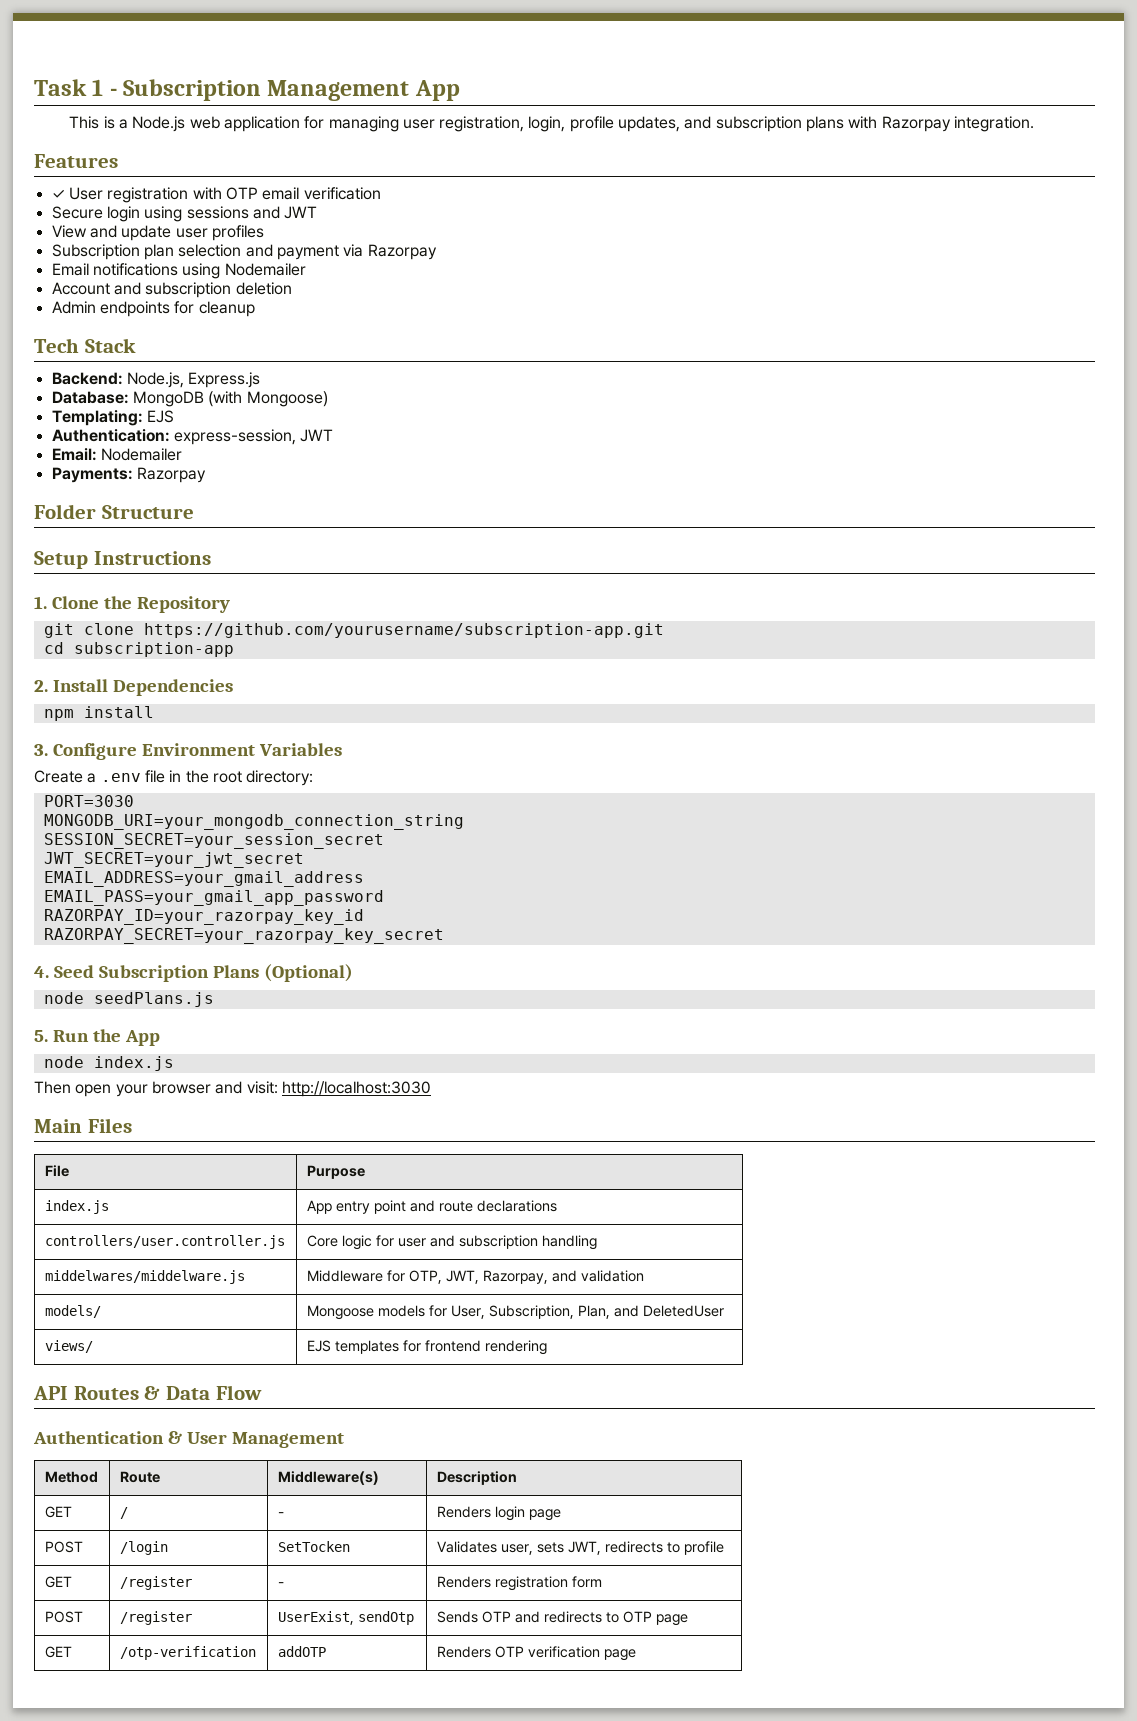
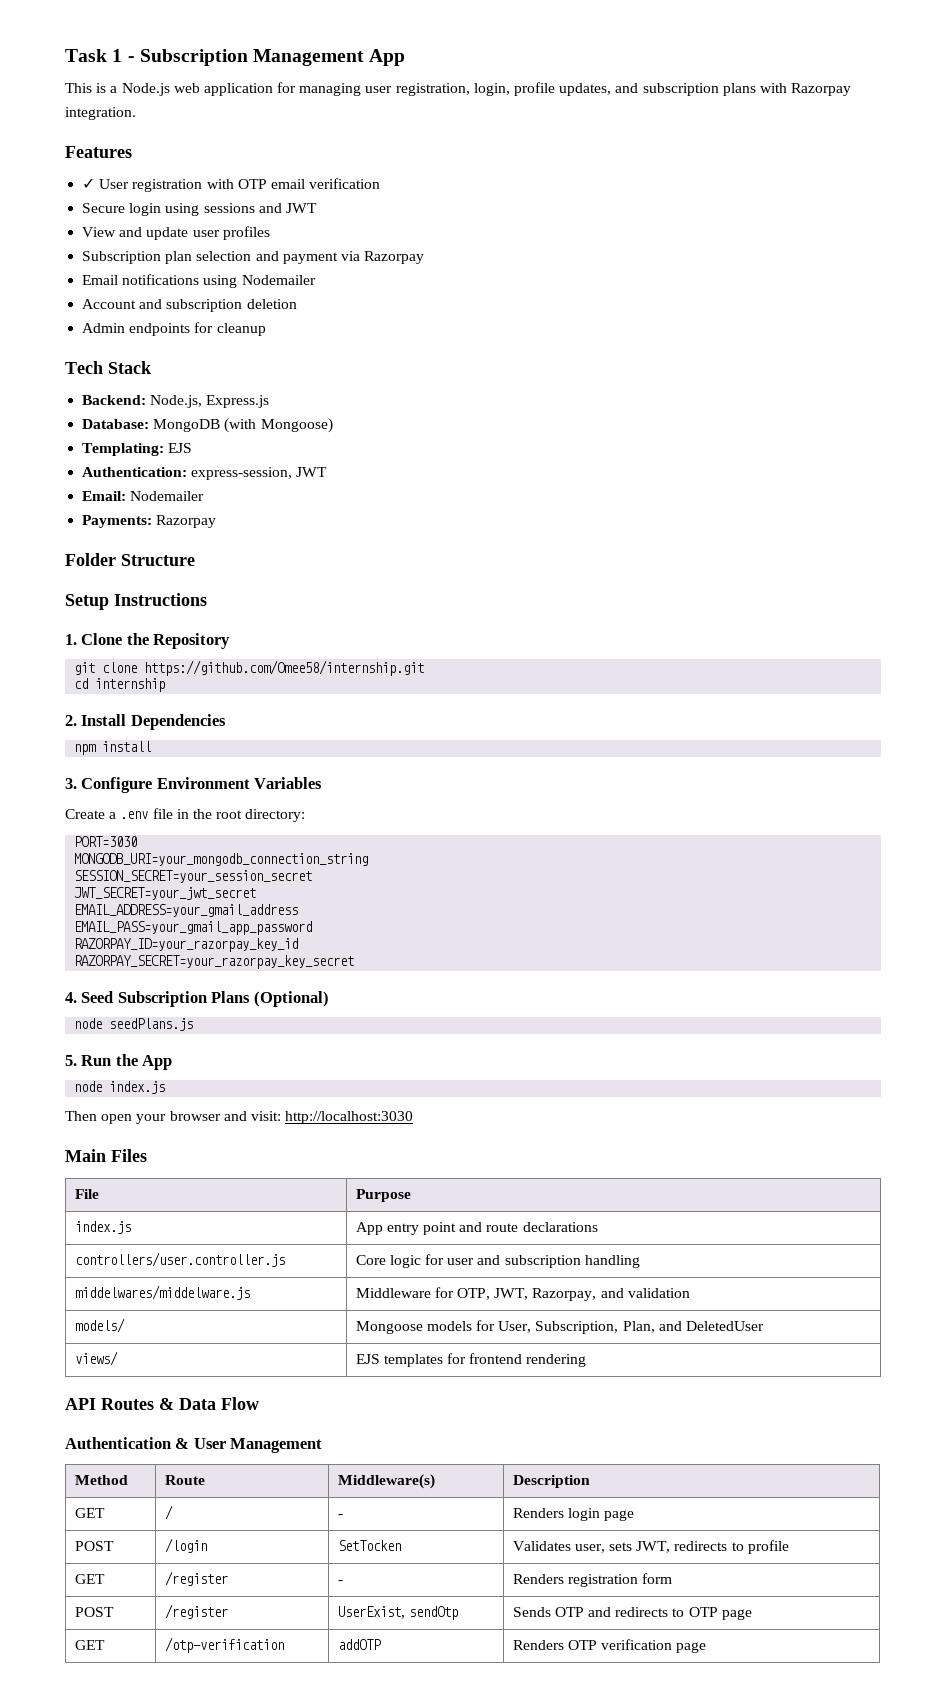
- git clone https://github.com/yourusername/subscription-app.git
+ git clone https://github.com/Omee58/internship.git
- cd subscription-app
+ cd internship

